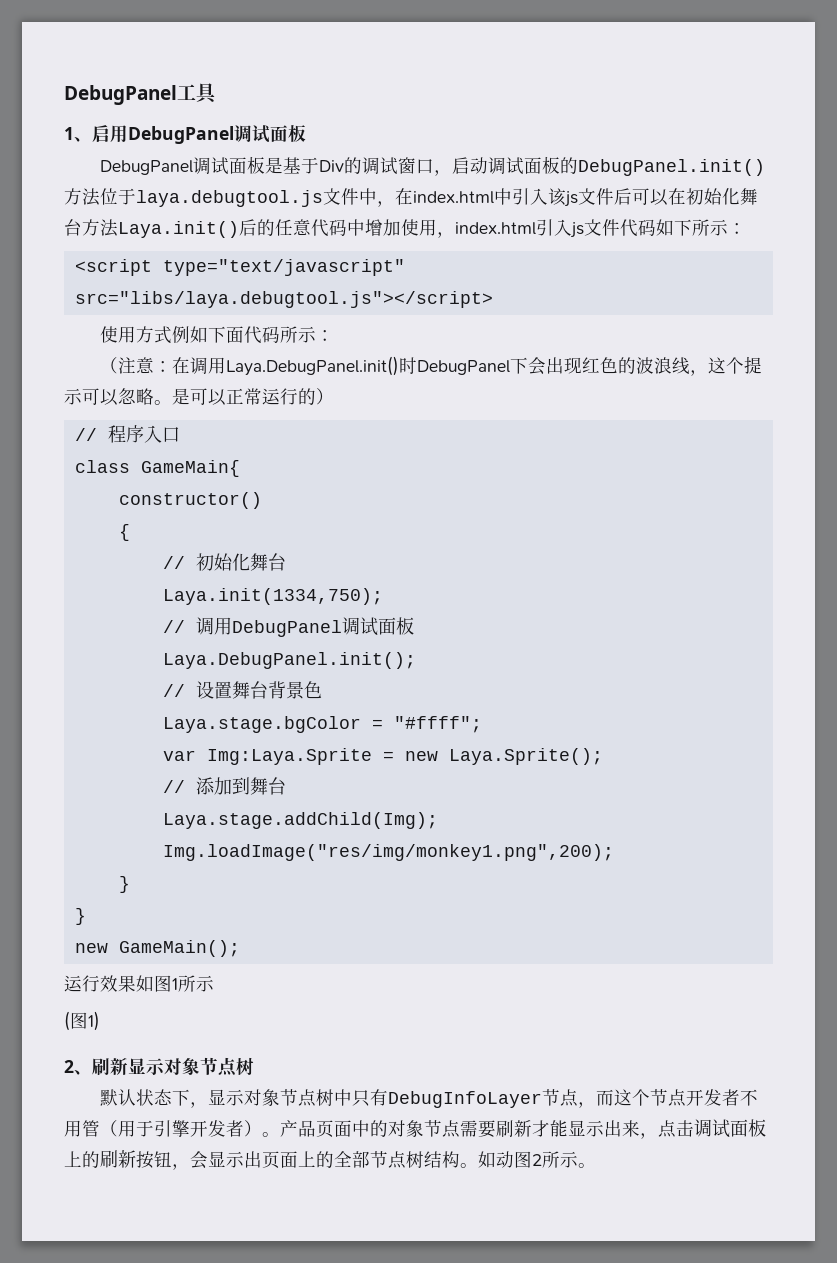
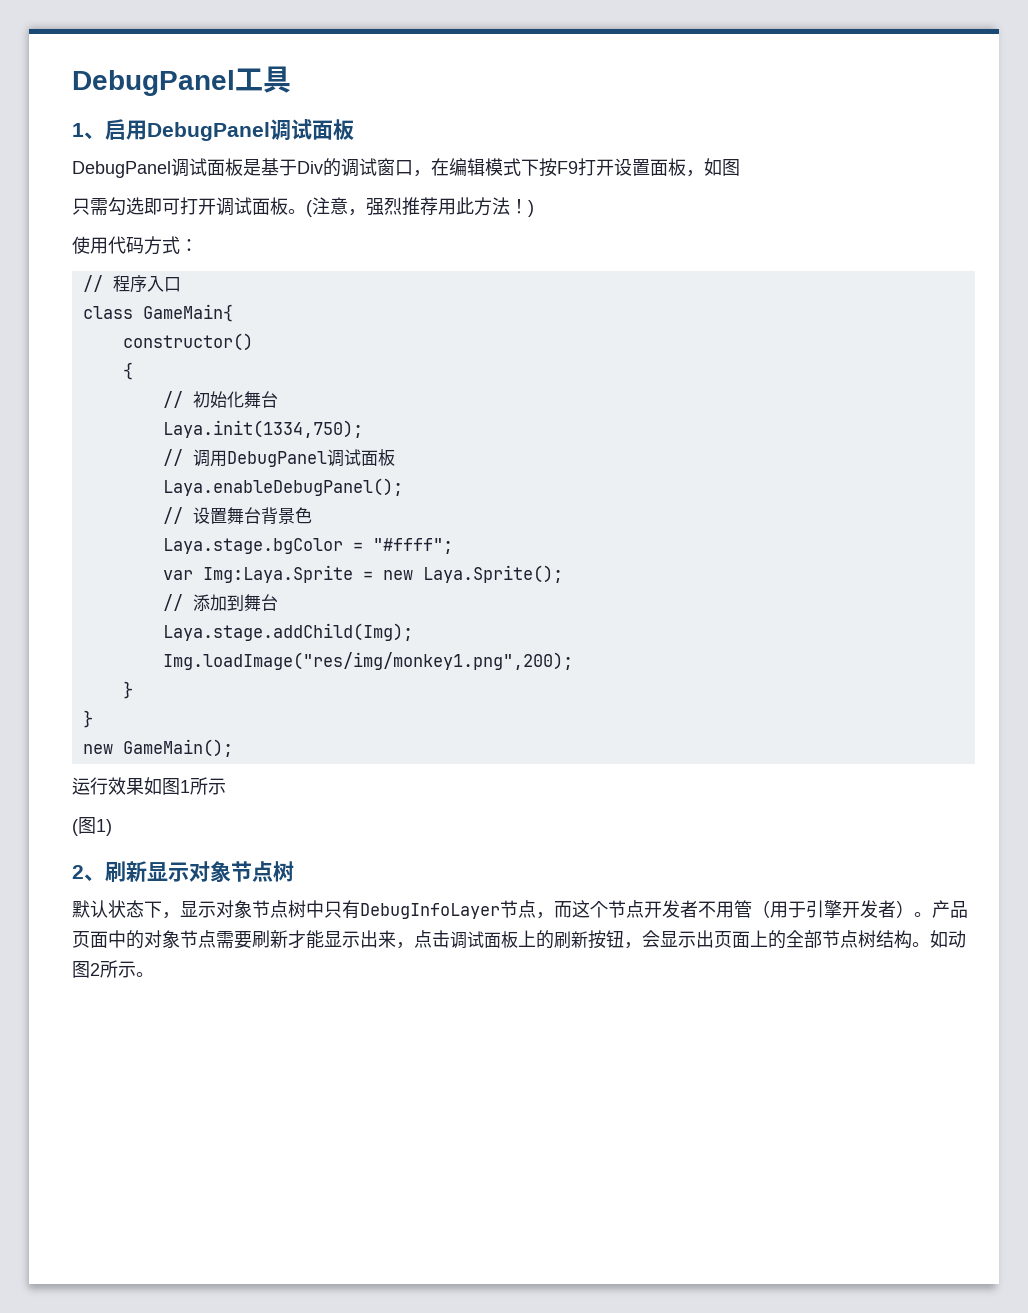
- DebugPanel调试面板是基于Div的调试窗口，启动调试面板的DebugPanel.init()方法位于laya.debugtool.js文件中，在index.html中引入该js文件后可以在初始化舞台方法Laya.init()后的任意代码中增加使用，index.html引入js文件代码如下所示：
- <script type="text/javascript" src="libs/laya.debugtool.js"></script>
- 使用方式例如下面代码所示：
- （注意：在调用Laya.DebugPanel.init()时DebugPanel下会出现红色的波浪线，这个提示可以忽略。是可以正常运行的）
+ DebugPanel调试面板是基于Div的调试窗口，在编辑模式下按F9打开设置面板，如图
+ 只需勾选即可打开调试面板。(注意，强烈推荐用此方法！)
+ 使用代码方式：
- Laya.DebugPanel.init();
+ Laya.enableDebugPanel();

